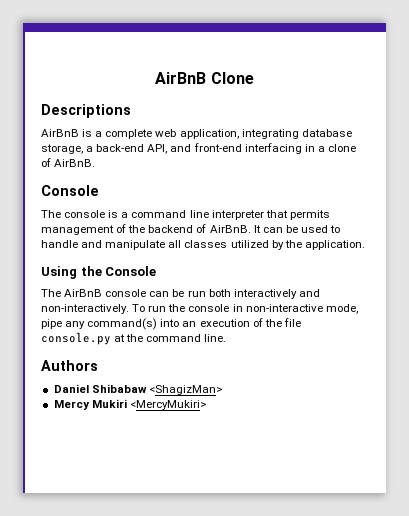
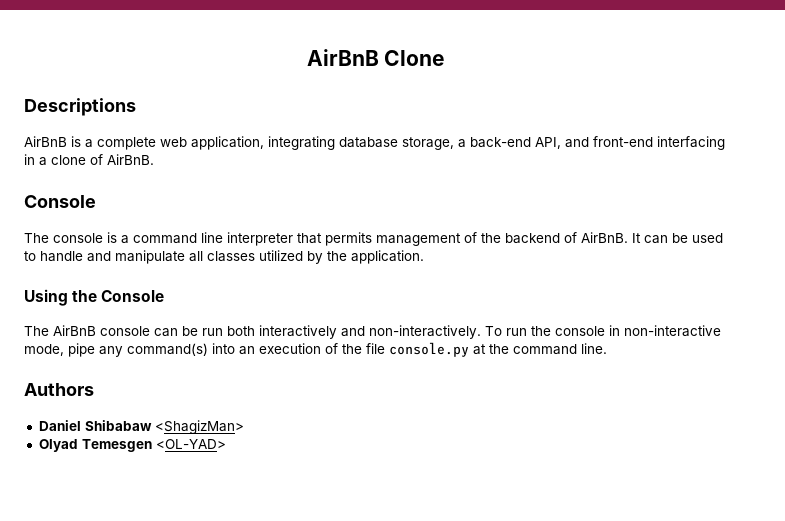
- Mercy Mukiri <MercyMukiri>
+ Olyad Temesgen <OL-YAD>

